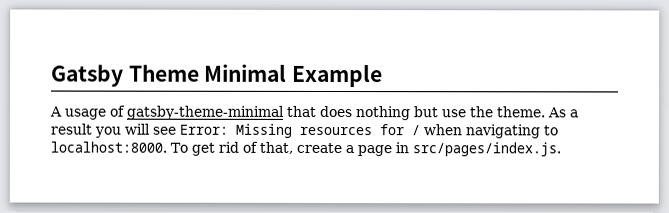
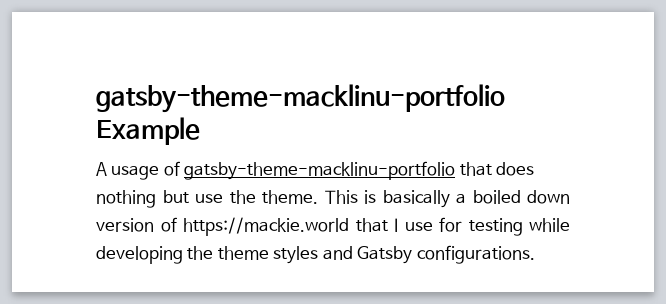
- Gatsby Theme Minimal Example
+ gatsby-theme-macklinu-portfolio Example
- A usage of gatsby-theme-minimal that does nothing but use the theme.
+ A usage of gatsby-theme-macklinu-portfolio that does nothing but use the theme.
- As a result you will see Error: Missing resources for / when navigating to localhost:8000. To get rid of that, create a page in src/pages/index.js.
+ This is basically a boiled down version of https://mackie.world that I use for testing while developing the theme styles and Gatsby configurations.

